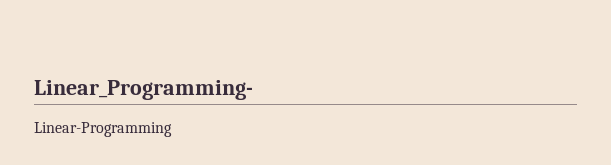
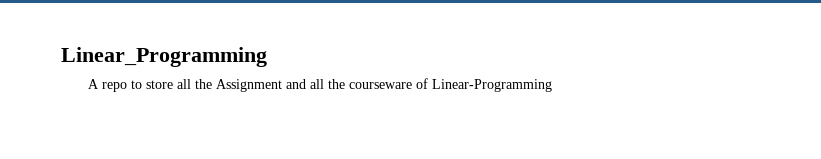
- Linear_Programming-
- Linear-Programming
+ Linear_Programming
+ A repo to store all the Assignment and all the courseware of Linear-Programming

